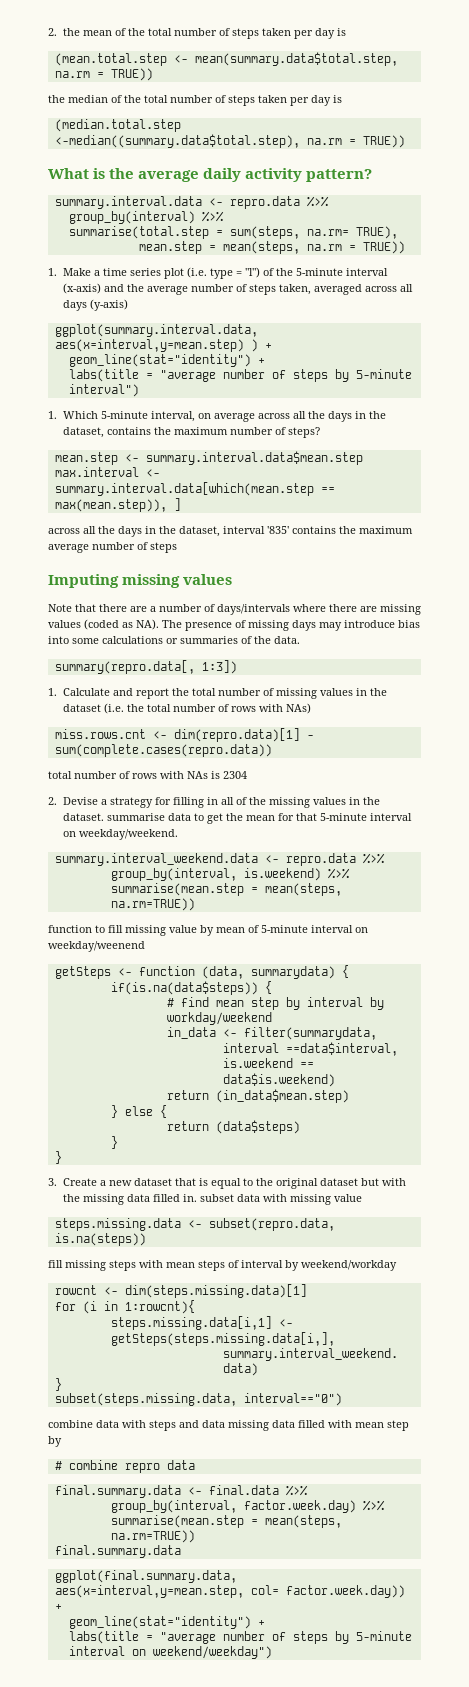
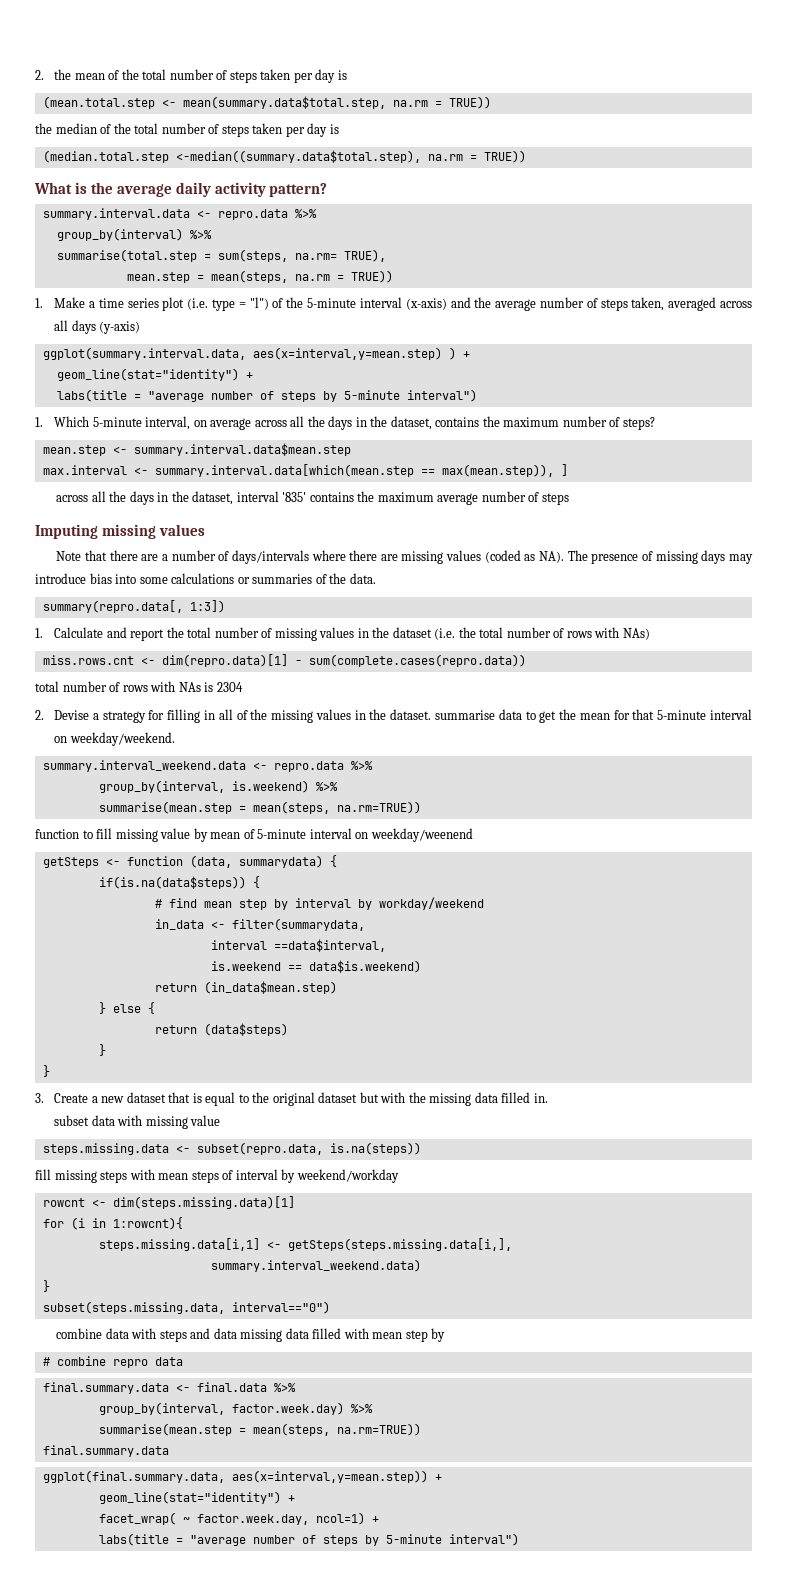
- 3. Create a new dataset that is equal to the original dataset but with the missing data filled in. subset data with missing value
+ 3. Create a new dataset that is equal to the original dataset but with the missing data filled in.
+ subset data with missing value
- ggplot(final.summary.data, aes(x=interval,y=mean.step, col= factor.week.day)) +
+ ggplot(final.summary.data, aes(x=interval,y=mean.step)) +
  geom_line(stat="identity") +
- labs(title = "average number of steps by 5-minute interval on weekend/weekday")
+ facet_wrap( ~ factor.week.day, ncol=1) +
+ labs(title = "average number of steps by 5-minute interval")

